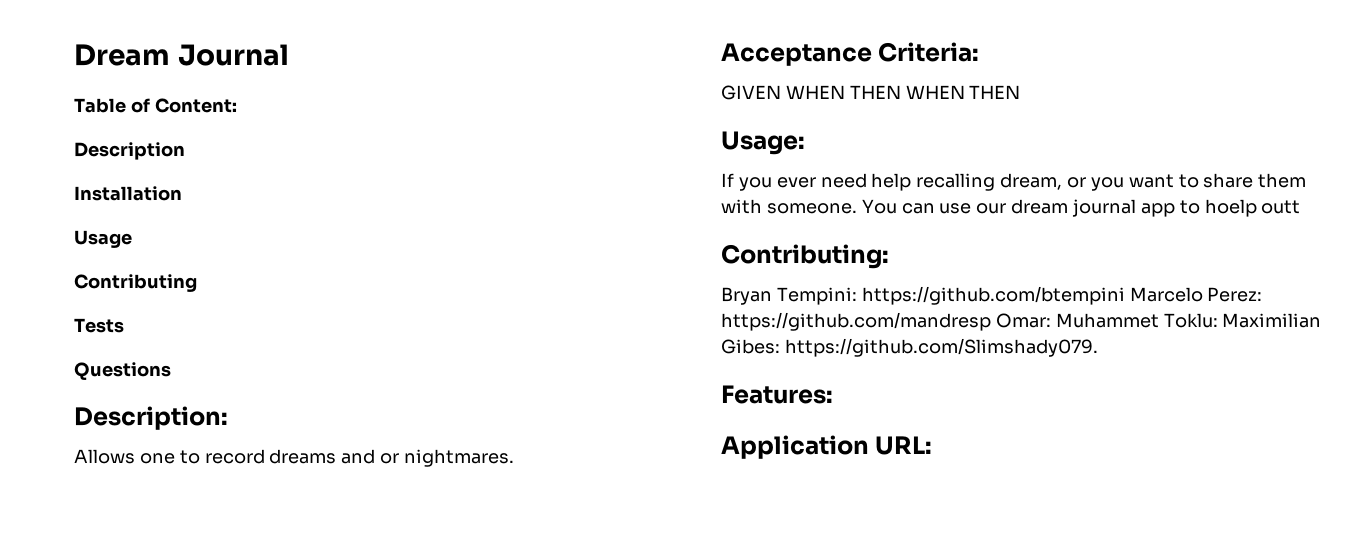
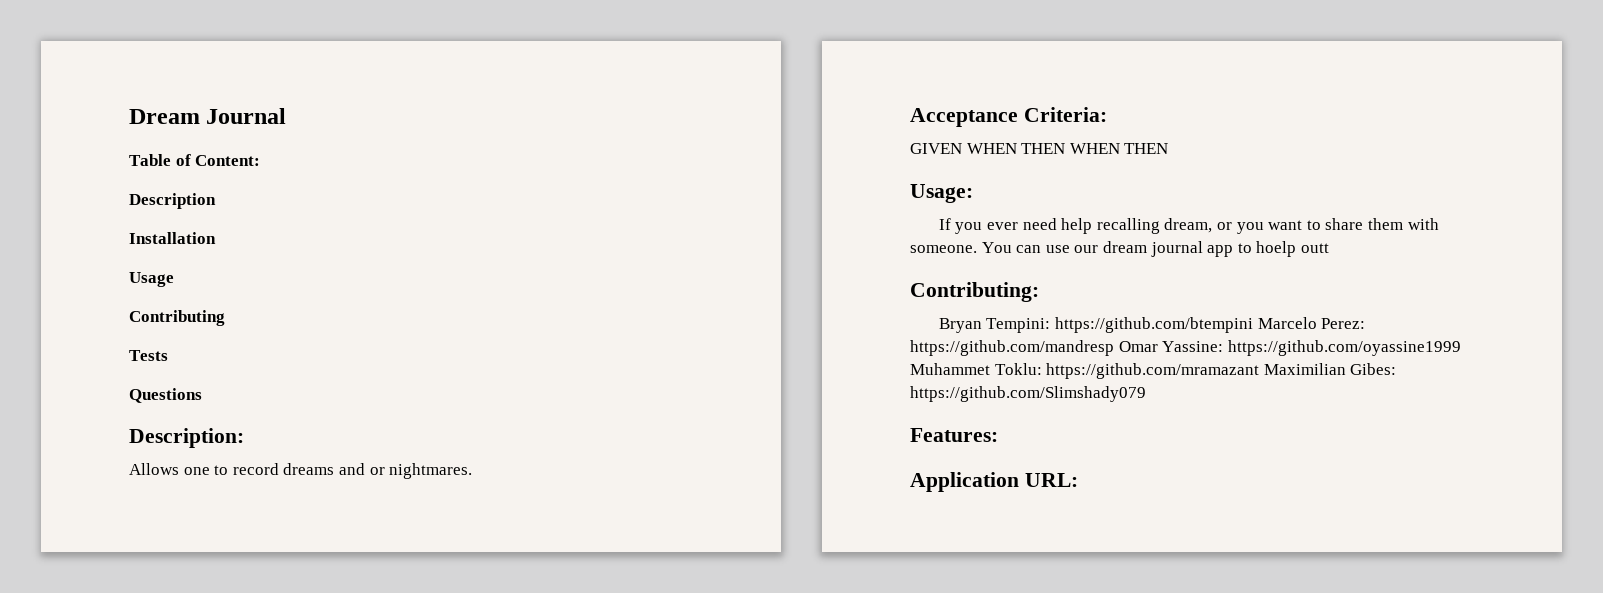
- Bryan Tempini: https://github.com/btempini Marcelo Perez: https://github.com/mandresp Omar: Muhammet Toklu: Maximilian Gibes: https://github.com/Slimshady079.
+ Bryan Tempini: https://github.com/btempini Marcelo Perez: https://github.com/mandresp Omar Yassine: https://github.com/oyassine1999 Muhammet Toklu: https://github.com/mramazant Maximilian Gibes: https://github.com/Slimshady079

